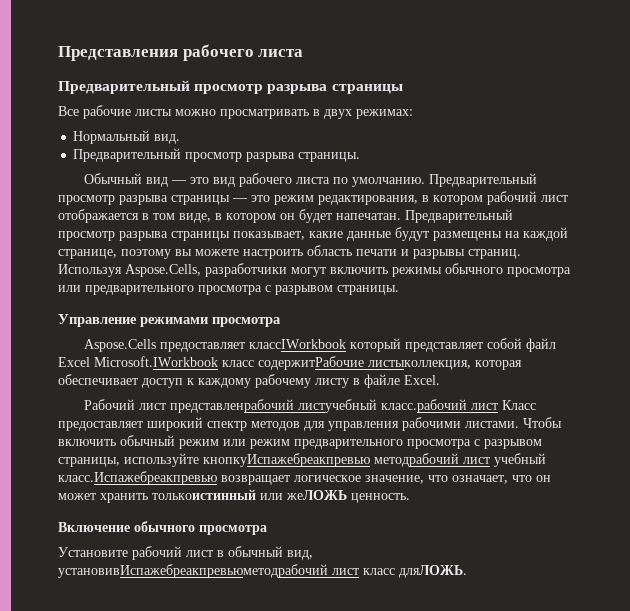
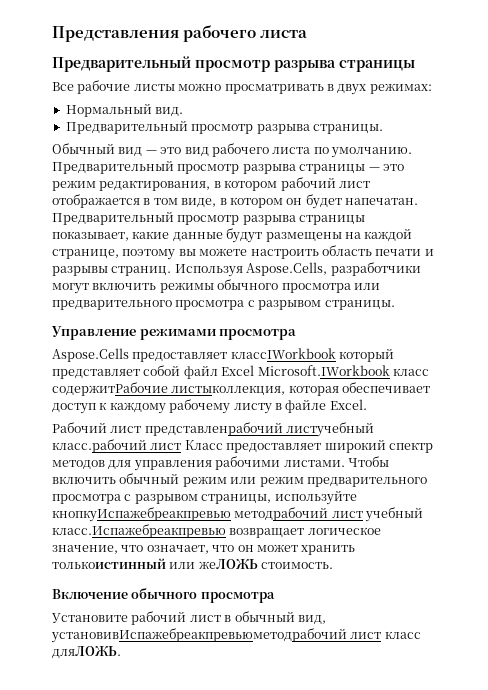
- Чтобы включить обычный режим или режим предварительного просмотра с разрывом страницы, используйте кнопкуИспажебреакпревью методрабочий лист учебный класс.Испажебреакпревью возвращает логическое значение, что означает, что он может хранить толькоистинный или жеЛОЖЬ ценность.
+ Чтобы включить обычный режим или режим предварительного просмотра с разрывом страницы, используйте кнопкуИспажебреакпревью методрабочий лист учебный класс.Испажебреакпревью возвращает логическое значение, что означает, что он может хранить толькоистинный или жеЛОЖЬ стоимость.

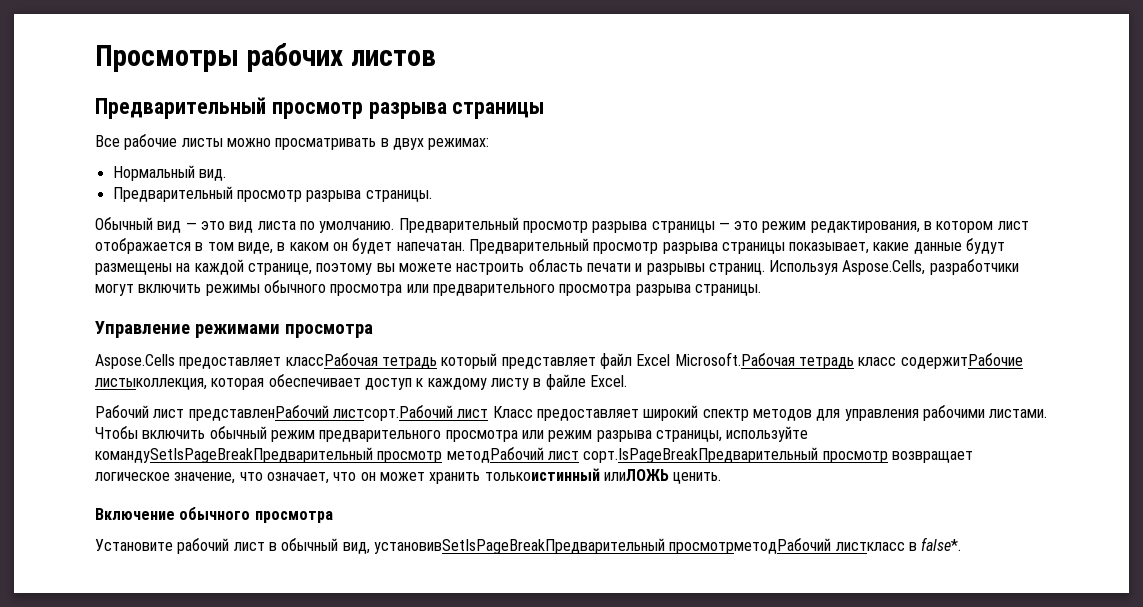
- Представления рабочего листа
+ Просмотры рабочих листов
- Обычный вид — это вид рабочего листа по умолчанию.
+ Обычный вид — это вид листа по умолчанию.
- Предварительный просмотр разрыва страницы — это режим редактирования, в котором рабочий лист отображается в том виде, в котором он будет напечатан.
+ Предварительный просмотр разрыва страницы — это режим редактирования, в котором лист отображается в том виде, в каком он будет напечатан.
- Используя Aspose.Cells, разработчики могут включить режимы обычного просмотра или предварительного просмотра с разрывом страницы.
+ Используя Aspose.Cells, разработчики могут включить режимы обычного просмотра или предварительного просмотра разрыва страницы.
- Aspose.Cells предоставляет классIWorkbook который представляет собой файл Excel Microsoft.IWorkbook класс содержитРабочие листыколлекция, которая обеспечивает доступ к каждому рабочему листу в файле Excel.
+ Aspose.Cells предоставляет классРабочая тетрадь который представляет файл Excel Microsoft.Рабочая тетрадь класс содержитРабочие листыколлекция, которая обеспечивает доступ к каждому листу в файле Excel.
- Рабочий лист представленрабочий листучебный класс.рабочий лист Класс предоставляет широкий спектр методов для управления рабочими листами.
+ Рабочий лист представленРабочий листсорт.Рабочий лист Класс предоставляет широкий спектр методов для управления рабочими листами.
- Чтобы включить обычный режим или режим предварительного просмотра с разрывом страницы, используйте кнопкуИспажебреакпревью методрабочий лист учебный класс.Испажебреакпревью возвращает логическое значение, что означает, что он может хранить толькоистинный или жеЛОЖЬ стоимость.
+ Чтобы включить обычный режим предварительного просмотра или режим разрыва страницы, используйте командуSetIsPageBreakПредварительный просмотр методРабочий лист сорт.IsPageBreakПредварительный просмотр возвращает логическое значение, что означает, что он может хранить толькоистинный илиЛОЖЬ ценить.
- Установите рабочий лист в обычный вид, установивИспажебреакпревьюметодрабочий лист класс дляЛОЖЬ.
+ Установите рабочий лист в обычный вид, установивSetIsPageBreakПредварительный просмотрметодРабочий листкласс в false*.

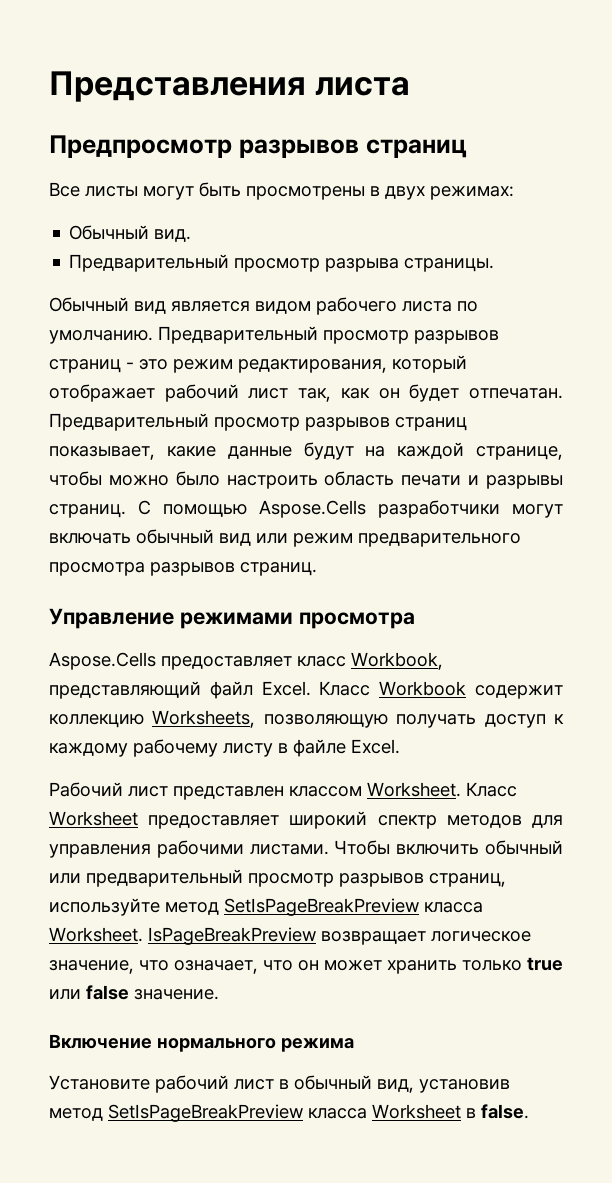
- Просмотры рабочих листов
- Предварительный просмотр разрыва страницы
- Все рабочие листы можно просматривать в двух режимах:
+ Представления листа
+ Предпросмотр разрывов страниц
+ Все листы могут быть просмотрены в двух режимах:
- Нормальный вид.
+ Обычный вид.
- Обычный вид — это вид листа по умолчанию.
+ Обычный вид является видом рабочего листа по умолчанию.
- Предварительный просмотр разрыва страницы — это режим редактирования, в котором лист отображается в том виде, в каком он будет напечатан. Предварительный просмотр разрыва страницы показывает, какие данные будут размещены на каждой странице, поэтому вы можете настроить область печати и разрывы страниц.
+ Предварительный просмотр разрывов страниц - это режим редактирования, который отображает рабочий лист так, как он будет отпечатан. Предварительный просмотр разрывов страниц показывает, какие данные будут на каждой странице, чтобы можно было настроить область печати и разрывы страниц.
- Используя Aspose.Cells, разработчики могут включить режимы обычного просмотра или предварительного просмотра разрыва страницы.
+ С помощью Aspose.Cells разработчики могут включать обычный вид или режим предварительного просмотра разрывов страниц.
- Aspose.Cells предоставляет классРабочая тетрадь который представляет файл Excel Microsoft.Рабочая тетрадь класс содержитРабочие листыколлекция, которая обеспечивает доступ к каждому листу в файле Excel.
+ Aspose.Cells предоставляет класс Workbook, представляющий файл Excel. Класс Workbook содержит коллекцию Worksheets, позволяющую получать доступ к каждому рабочему листу в файле Excel.
- Рабочий лист представленРабочий листсорт.Рабочий лист Класс предоставляет широкий спектр методов для управления рабочими листами.
+ Рабочий лист представлен классом Worksheet. Класс Worksheet предоставляет широкий спектр методов для управления рабочими листами.
- Чтобы включить обычный режим предварительного просмотра или режим разрыва страницы, используйте командуSetIsPageBreakПредварительный просмотр методРабочий лист сорт.IsPageBreakПредварительный просмотр возвращает логическое значение, что означает, что он может хранить толькоистинный илиЛОЖЬ ценить.
+ Чтобы включить обычный или предварительный просмотр разрывов страниц, используйте метод SetIsPageBreakPreview класса Worksheet. IsPageBreakPreview возвращает логическое значение, что означает, что он может хранить только true или false значение.
- Включение обычного просмотра
+ Включение нормального режима
- Установите рабочий лист в обычный вид, установивSetIsPageBreakПредварительный просмотрметодРабочий листкласс в false*.
+ Установите рабочий лист в обычный вид, установив метод SetIsPageBreakPreview класса Worksheet в false.

